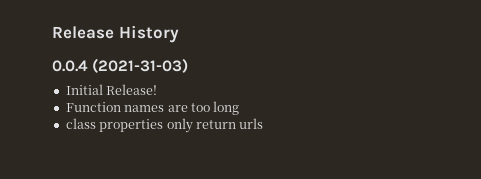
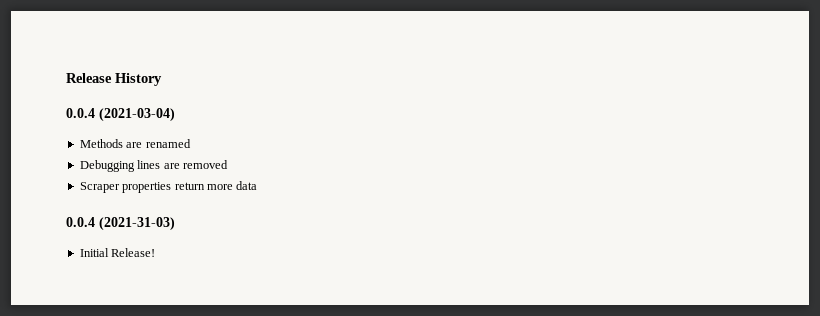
+ 0.0.4 (2021-03-04)
+ Methods are renamed
+ Debugging lines are removed
+ Scraper properties return more data
  0.0.4 (2021-31-03)
  Initial Release!
- Function names are too long
- class properties only return urls

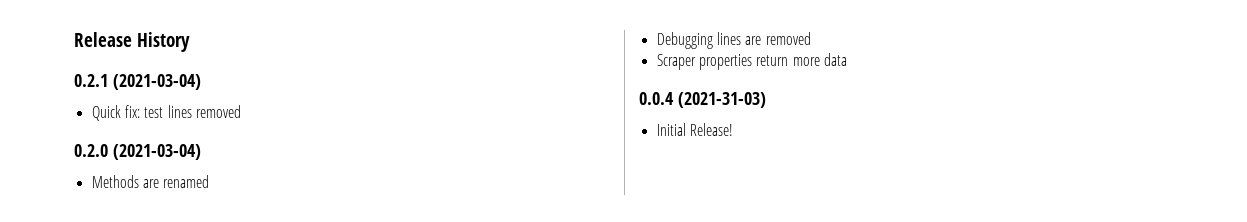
- 0.0.4 (2021-03-04)
+ 0.2.1 (2021-03-04)
+ Quick fix: test lines removed
+ 0.2.0 (2021-03-04)

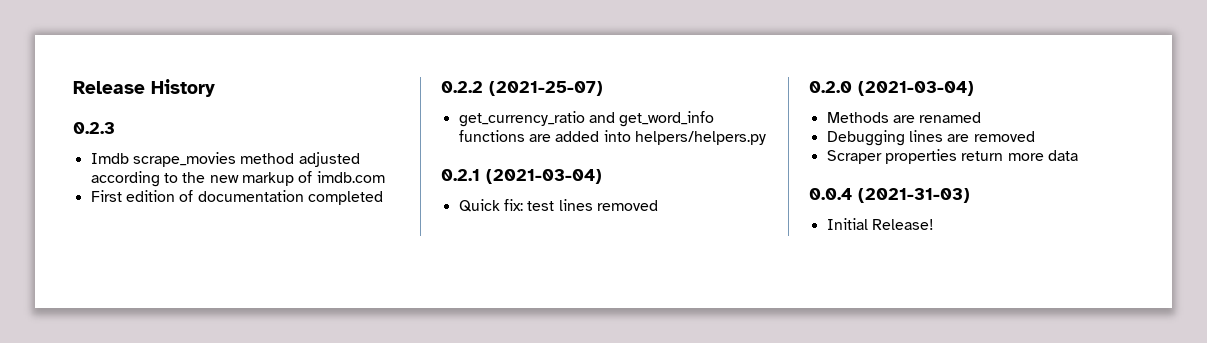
+ 0.2.3
+ Imdb scrape_movies method adjusted according to the new markup of imdb.com
+ First edition of documentation completed
+ 0.2.2 (2021-25-07)
+ get_currency_ratio and get_word_info functions are added into helpers/helpers.py

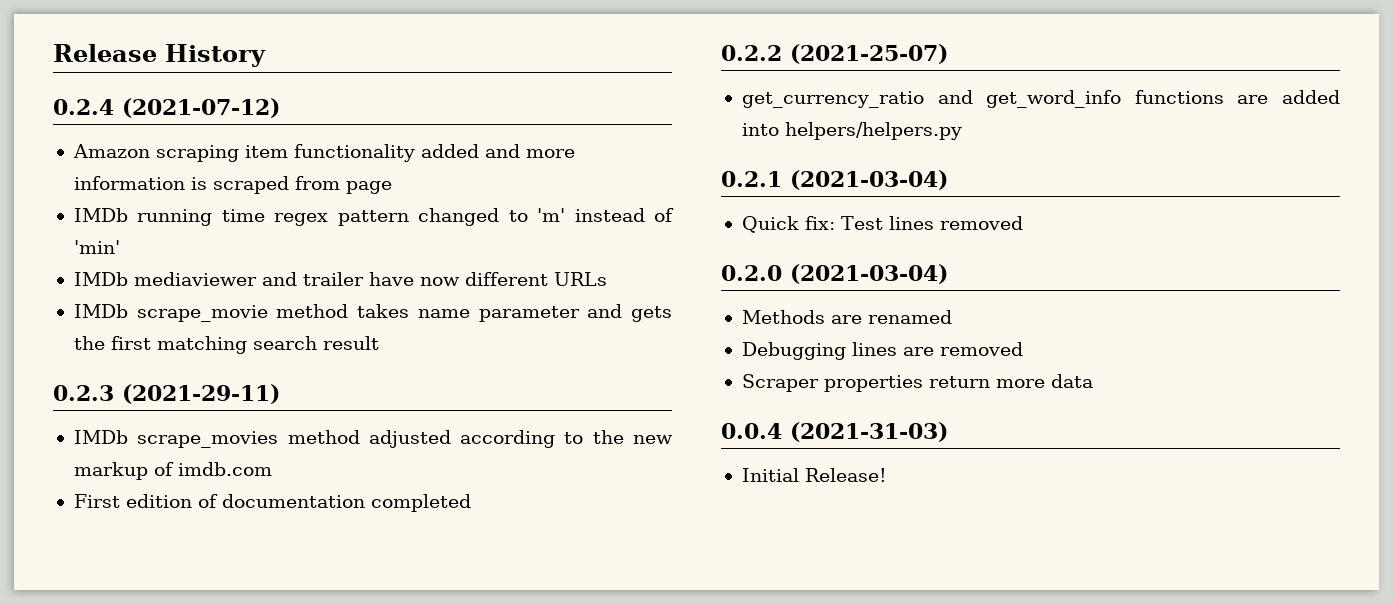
+ 0.2.4 (2021-07-12)
+ Amazon scraping item functionality added and more information is scraped from page
+ IMDb running time regex pattern changed to 'm' instead of 'min'
+ IMDb mediaviewer and trailer have now different URLs
+ IMDb scrape_movie method takes name parameter and gets the first matching search result
- 0.2.3
- Imdb scrape_movies method adjusted according to the new markup of imdb.com
+ 0.2.3 (2021-29-11)
+ IMDb scrape_movies method adjusted according to the new markup of imdb.com
- Quick fix: test lines removed
+ Quick fix: Test lines removed

